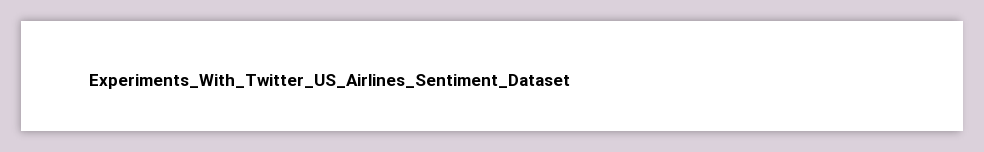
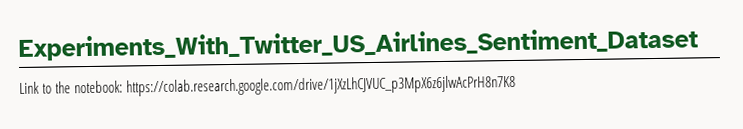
+ Link to the notebook: https://colab.research.google.com/drive/1jXzLhCJVUC_p3MpX6z6jlwAcPrH8n7K8

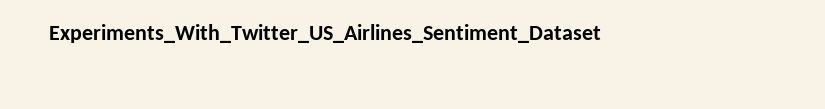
- Link to the notebook: https://colab.research.google.com/drive/1jXzLhCJVUC_p3MpX6z6jlwAcPrH8n7K8

